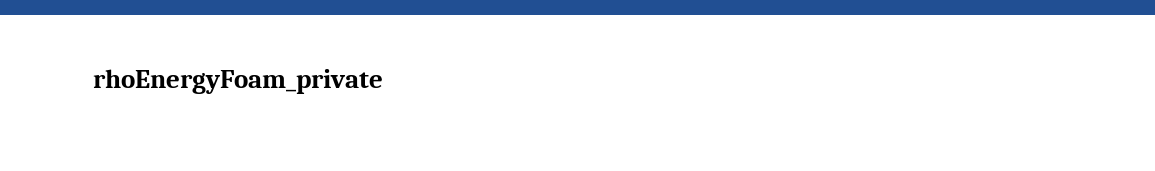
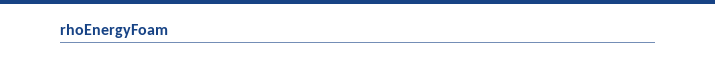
- rhoEnergyFoam_private
+ rhoEnergyFoam

